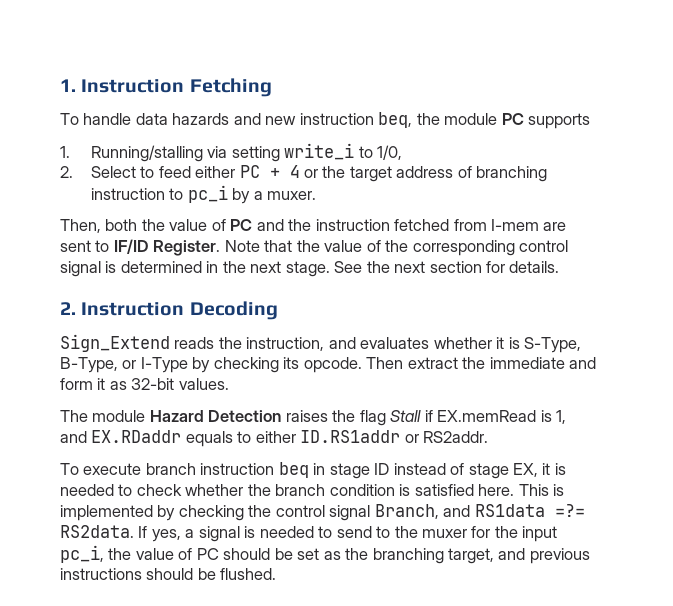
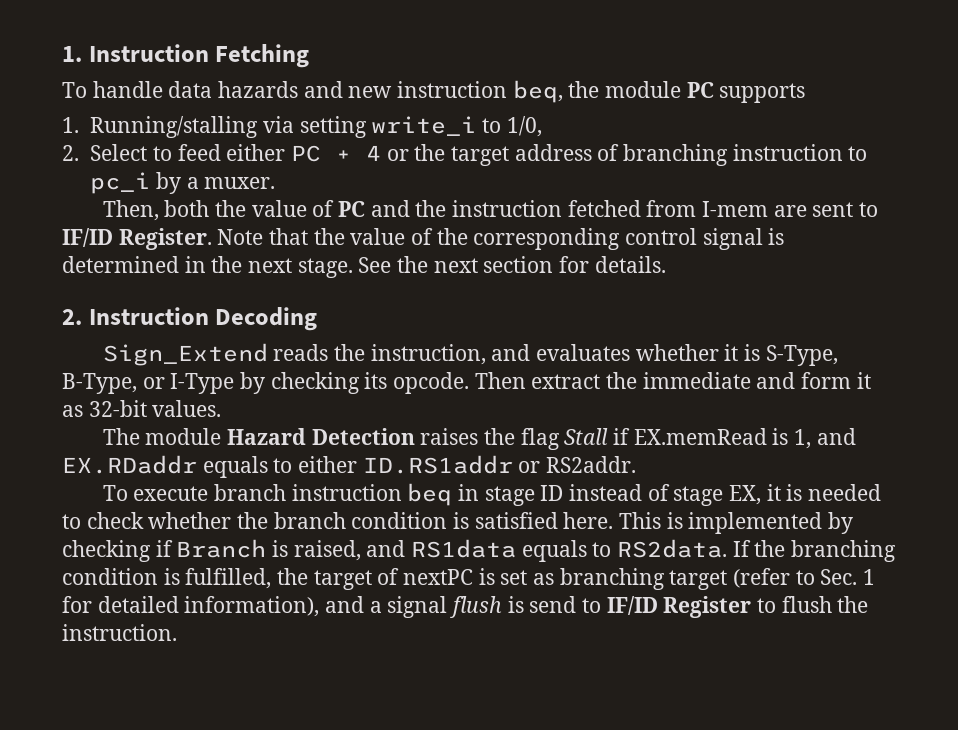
- This is implemented by checking the control signal Branch, and RS1data =?= RS2data. If yes, a signal is needed to send to the muxer for the input pc_i, the value of PC should be set as the branching target, and previous instructions should be flushed.
+ This is implemented by checking if Branch is raised, and RS1data equals to RS2data. If the branching condition is fulfilled, the target of nextPC is set as branching target (refer to Sec. 1 for detailed information), and a signal flush is send to IF/ID Register to flush the instruction.

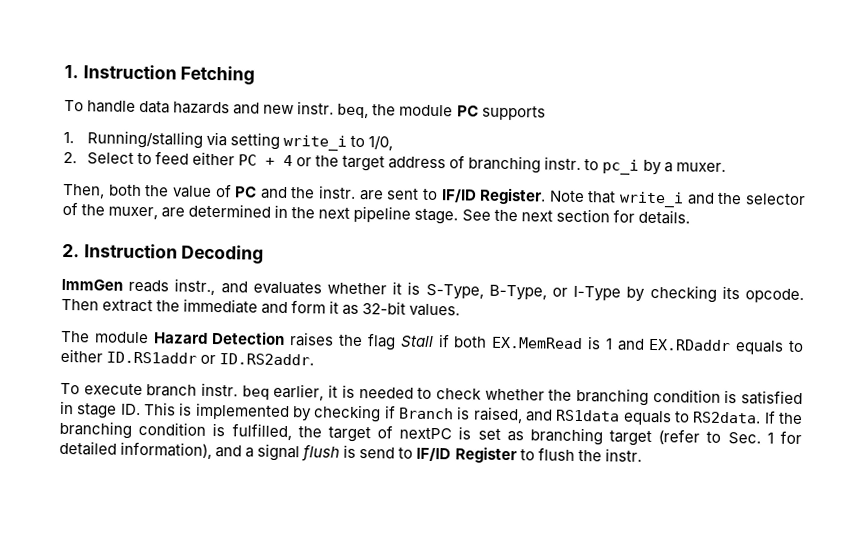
- To handle data hazards and new instruction beq, the module PC supports
+ To handle data hazards and new instr. beq, the module PC supports
- 2. Select to feed either PC + 4 or the target address of branching instruction to pc_i by a muxer.
+ 2. Select to feed either PC + 4 or the target address of branching instr. to pc_i by a muxer.
- Then, both the value of PC and the instruction fetched from I-mem are sent to IF/ID Register.
+ Then, both the value of PC and the instr. are sent to IF/ID Register.
- Note that the value of the corresponding control signal is determined in the next stage.
+ Note that write_i and the selector of the muxer, are determined in the next pipeline stage.
- Sign_Extend reads the instruction, and evaluates whether it is S-Type, B-Type, or I-Type by checking its opcode.
+ ImmGen reads instr., and evaluates whether it is S-Type, B-Type, or I-Type by checking its opcode.
- The module Hazard Detection raises the flag Stall if EX.memRead is 1, and EX.RDaddr equals to either ID.RS1addr or RS2addr.
+ The module Hazard Detection raises the flag Stall if both EX.MemRead is 1 and EX.RDaddr equals to either ID.RS1addr or ID.RS2addr.
- To execute branch instruction beq in stage ID instead of stage EX, it is needed to check whether the branch condition is satisfied here. This is implemented by checking if Branch is raised, and RS1data equals to RS2data.
+ To execute branch instr. beq earlier, it is needed to check whether the branching condition is satisfied in stage ID. This is implemented by checking if Branch is raised, and RS1data equals to RS2data.
- If the branching condition is fulfilled, the target of nextPC is set as branching target (refer to Sec. 1 for detailed information), and a signal flush is send to IF/ID Register to flush the instruction.
+ If the branching condition is fulfilled, the target of nextPC is set as branching target (refer to Sec. 1 for detailed information), and a signal flush is send to IF/ID Register to flush the instr.

